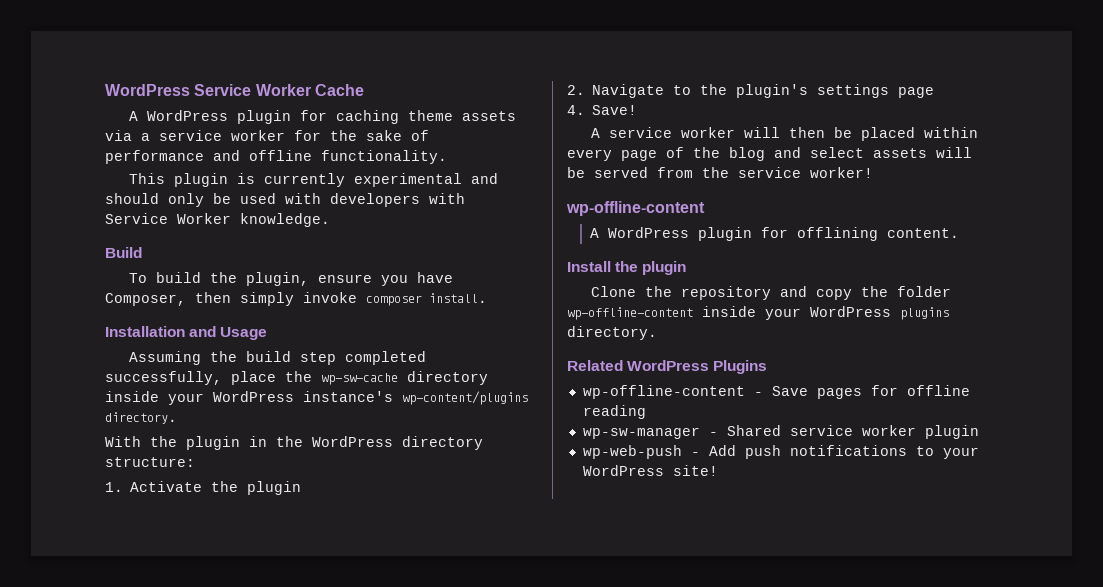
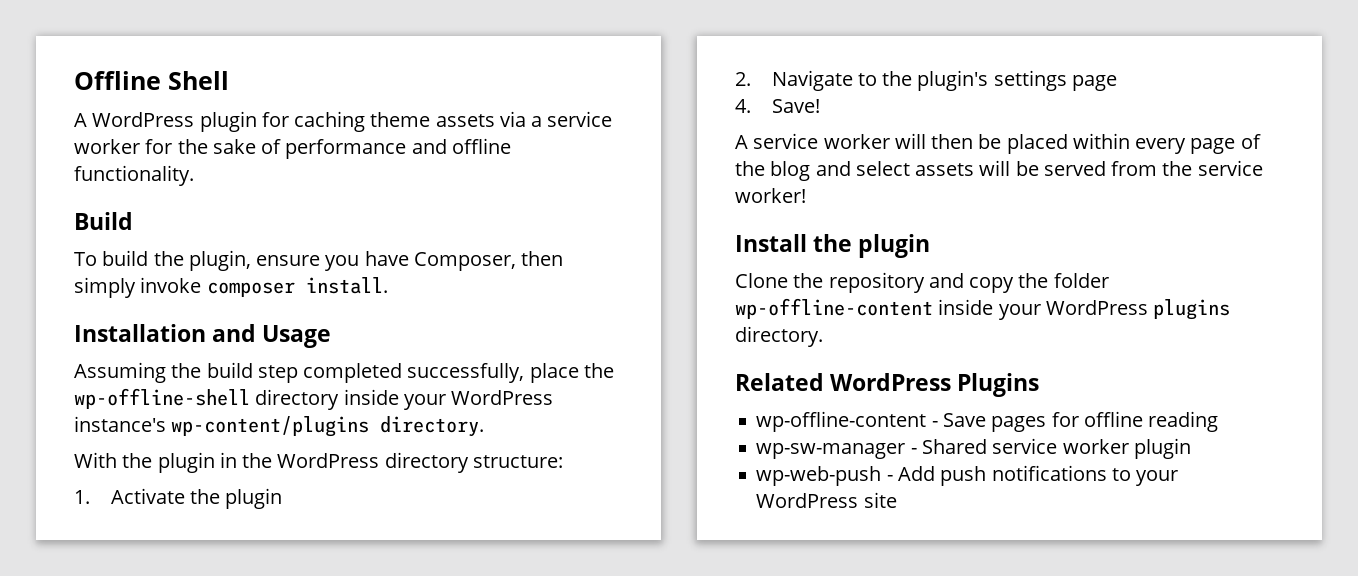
- WordPress Service Worker Cache
+ Offline Shell
- This plugin is currently experimental and should only be used with developers with Service Worker knowledge.
- Assuming the build step completed successfully, place the wp-sw-cache directory inside your WordPress instance's wp-content/plugins directory.
+ Assuming the build step completed successfully, place the wp-offline-shell directory inside your WordPress instance's wp-content/plugins directory.
  A service worker will then be placed within every page of the blog and select assets will be served from the service worker!
- wp-offline-content
- A WordPress plugin for offlining content.
- wp-web-push - Add push notifications to your WordPress site!
+ wp-web-push - Add push notifications to your WordPress site

